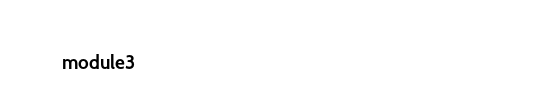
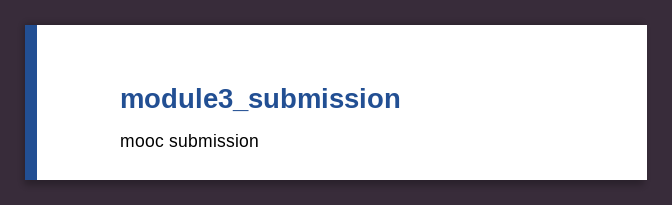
- module3
+ module3_submission
+ mooc submission

